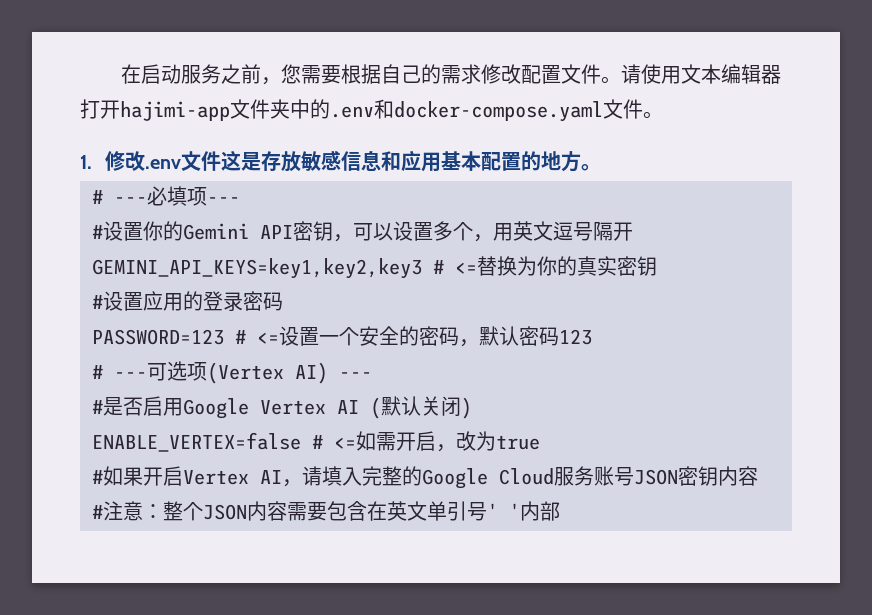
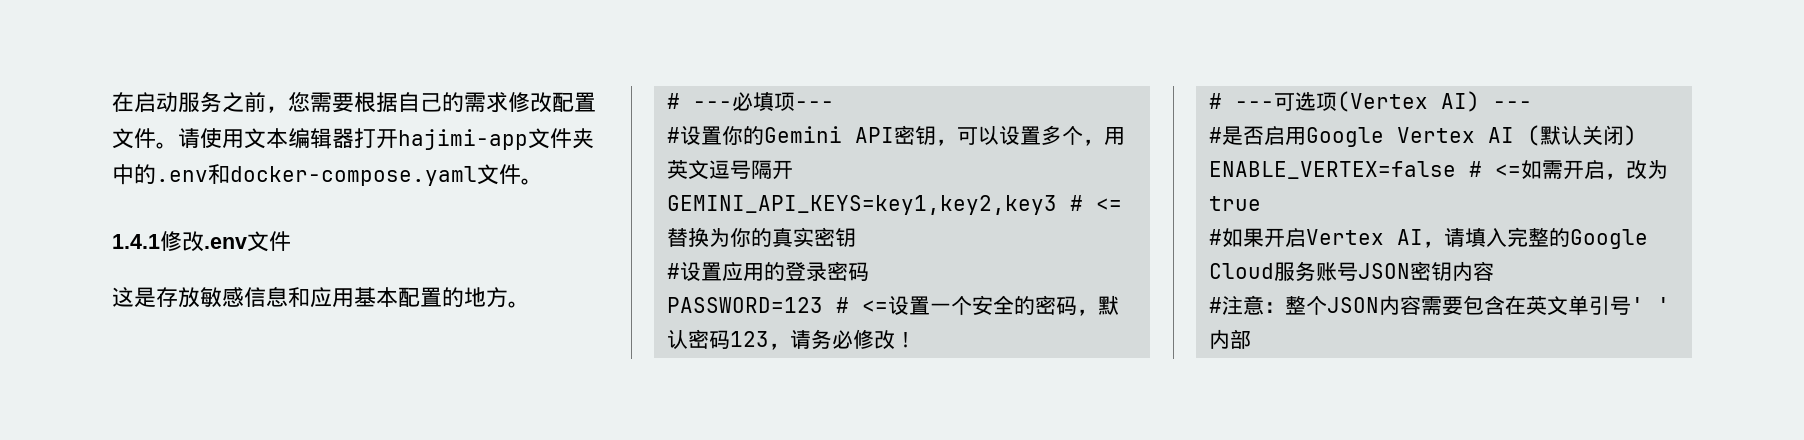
- 1.修改.env文件这是存放敏感信息和应用基本配置的地方。
+ 1.4.1修改.env文件
+ 这是存放敏感信息和应用基本配置的地方。
- PASSWORD=123 # <=设置一个安全的密码，默认密码123
+ PASSWORD=123 # <=设置一个安全的密码，默认密码123，请务必修改！

